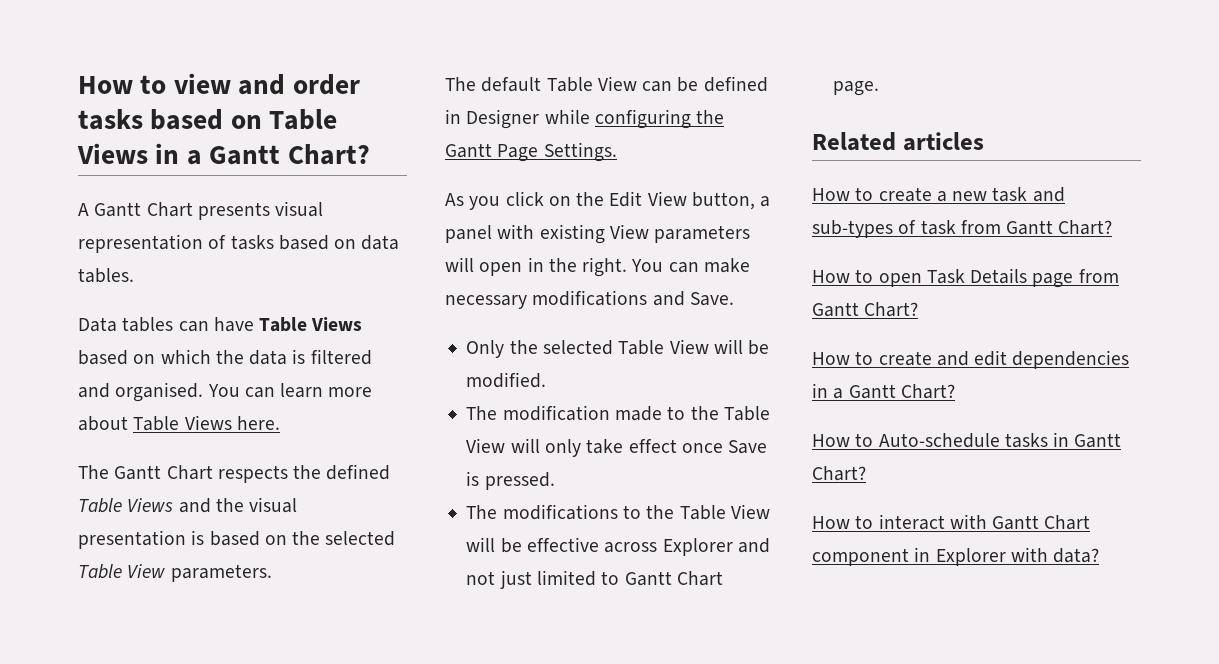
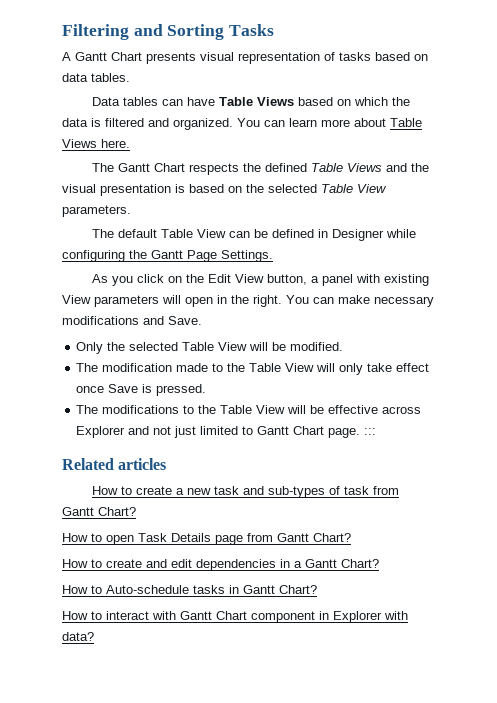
- How to view and order tasks based on Table Views in a Gantt Chart?
+ Filtering and Sorting Tasks
- Data tables can have Table Views based on which the data is filtered and organised.
+ Data tables can have Table Views based on which the data is filtered and organized.
- The modifications to the Table View will be effective across Explorer and not just limited to Gantt Chart page.
+ The modifications to the Table View will be effective across Explorer and not just limited to Gantt Chart page. :::

